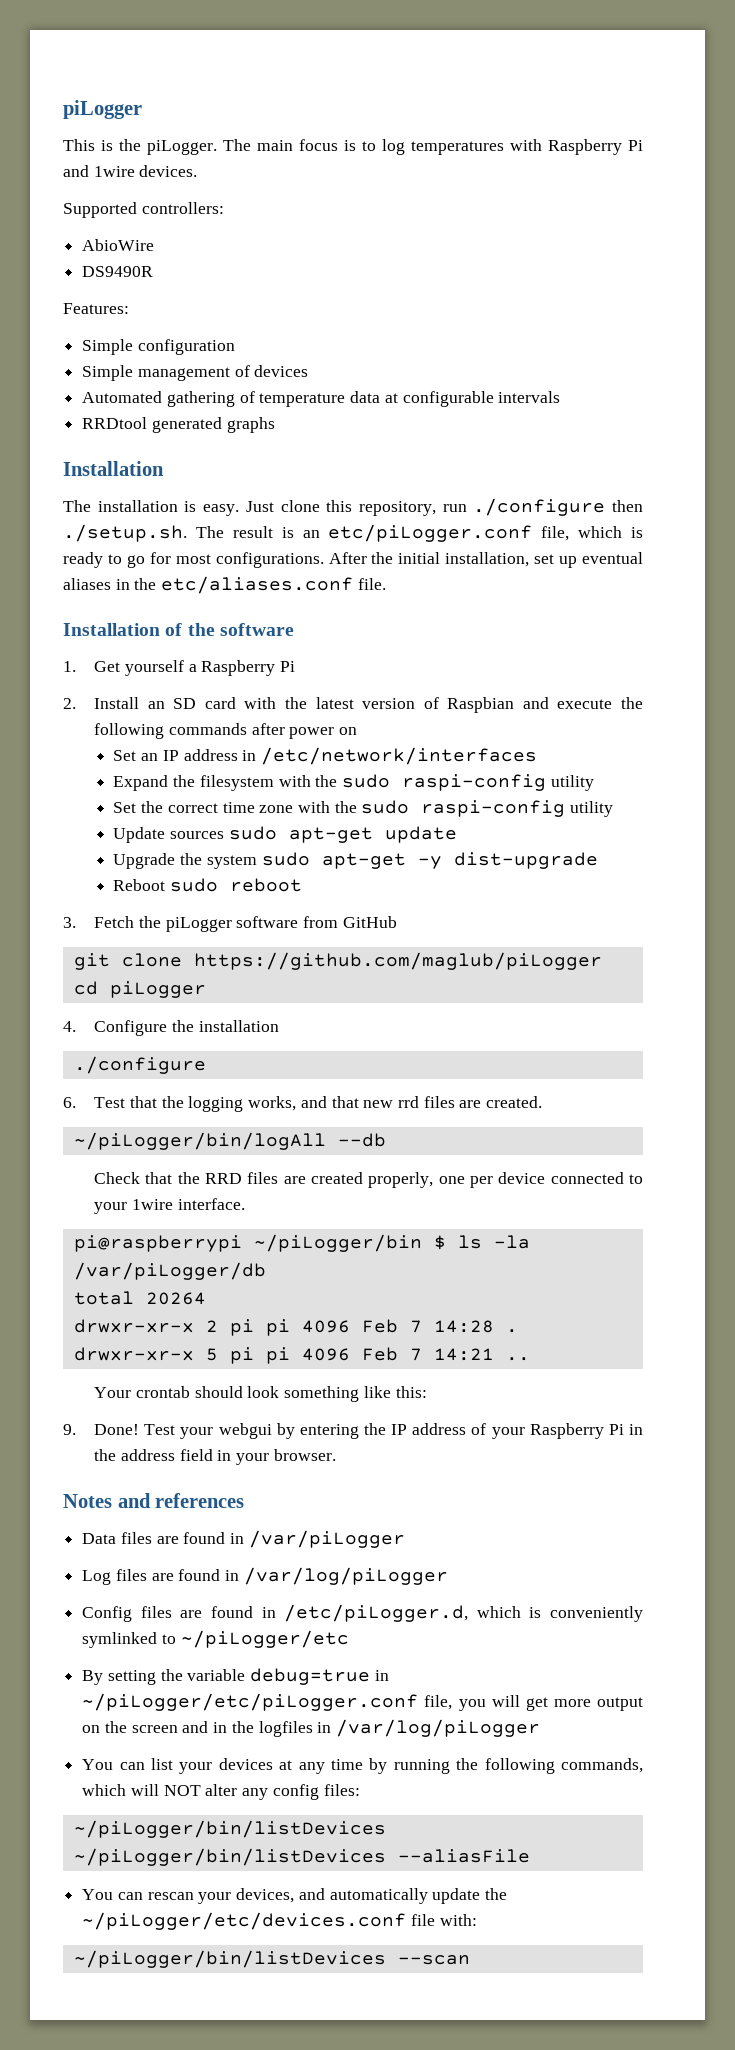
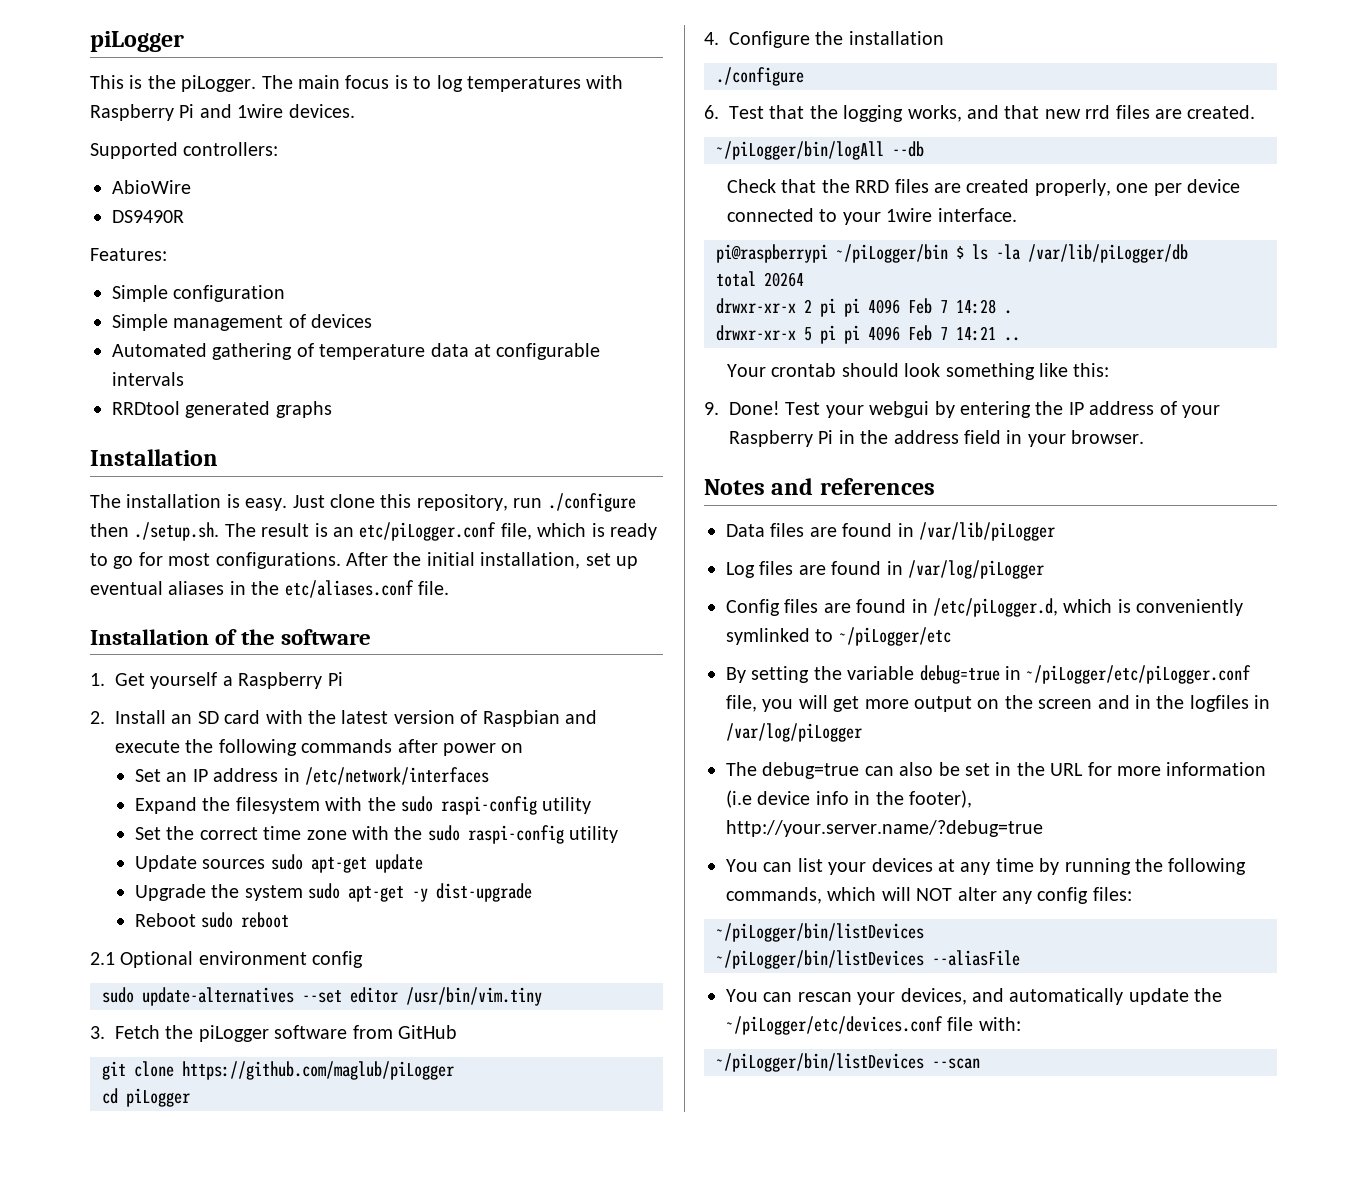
+ 2.1 Optional environment config
+ sudo update-alternatives --set editor /usr/bin/vim.tiny
- pi@raspberrypi ~/piLogger/bin $ ls -la /var/piLogger/db
+ pi@raspberrypi ~/piLogger/bin $ ls -la /var/lib/piLogger/db
- Data files are found in /var/piLogger
+ Data files are found in /var/lib/piLogger
+ The debug=true can also be set in the URL for more information (i.e device info in the footer), http://your.server.name/?debug=true

